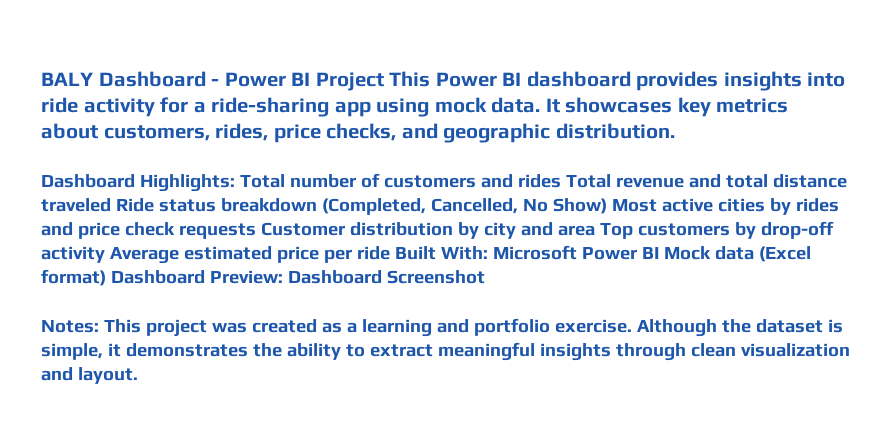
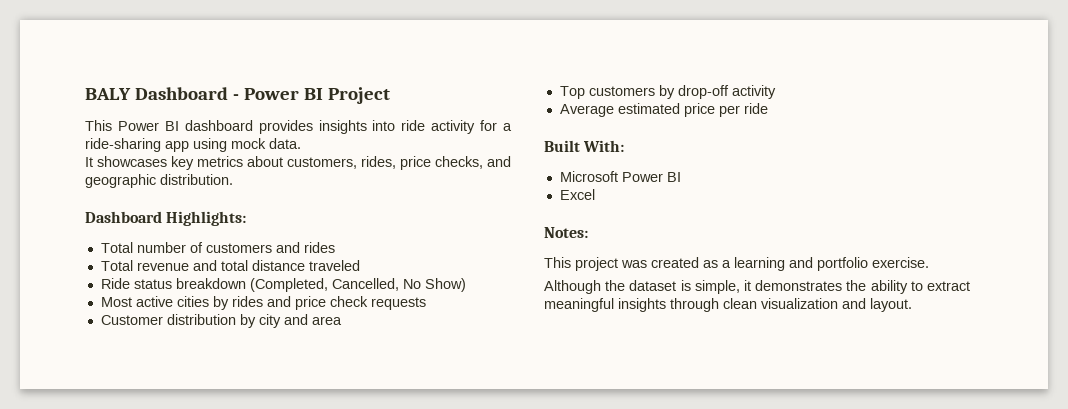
- BALY Dashboard - Power BI Project This Power BI dashboard provides insights into ride activity for a ride-sharing app using mock data. It showcases key metrics about customers, rides, price checks, and geographic distribution.
+ BALY Dashboard - Power BI Project
+ This Power BI dashboard provides insights into ride activity for a ride-sharing app using mock data.
+ It showcases key metrics about customers, rides, price checks, and geographic distribution.
- Dashboard Highlights: Total number of customers and rides Total revenue and total distance traveled Ride status breakdown (Completed, Cancelled, No Show) Most active cities by rides and price check requests Customer distribution by city and area Top customers by drop-off activity Average estimated price per ride Built With: Microsoft Power BI Mock data (Excel format) Dashboard Preview: Dashboard Screenshot
+ Dashboard Highlights:
+ Total number of customers and rides
+ Total revenue and total distance traveled
+ Ride status breakdown (Completed, Cancelled, No Show)
+ Most active cities by rides and price check requests
+ Customer distribution by city and area
+ Top customers by drop-off activity
+ Average estimated price per ride
+ Built With:
+ Microsoft Power BI
+ Excel
- Notes: This project was created as a learning and portfolio exercise. Although the dataset is simple, it demonstrates the ability to extract meaningful insights through clean visualization and layout.
+ Notes:
+ This project was created as a learning and portfolio exercise.
+ Although the dataset is simple, it demonstrates the ability to extract meaningful insights through clean visualization and layout.

